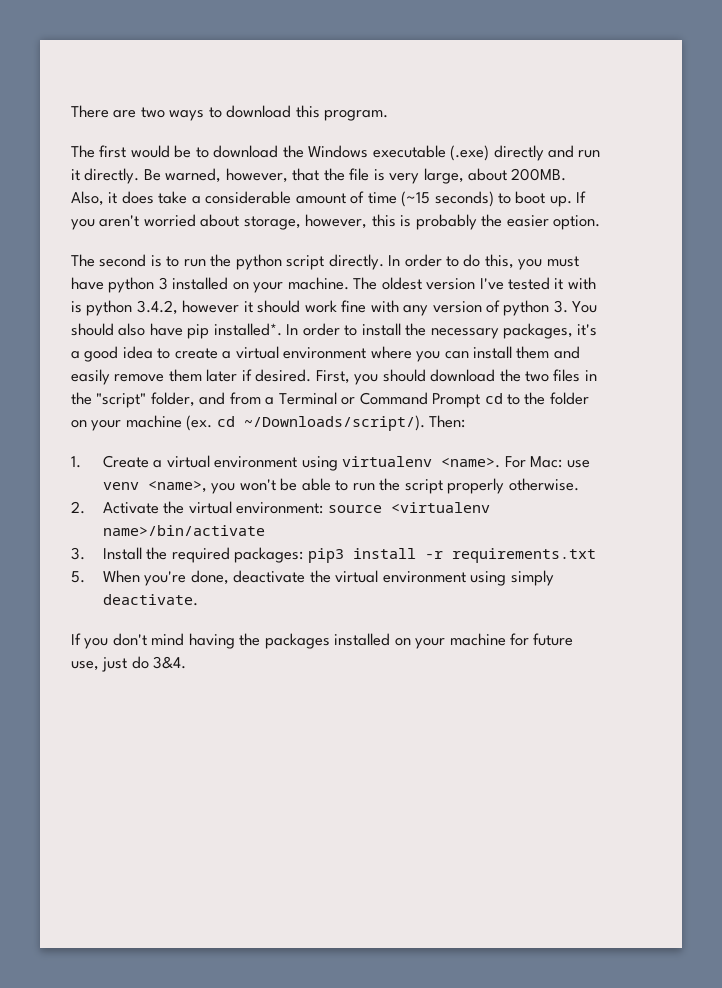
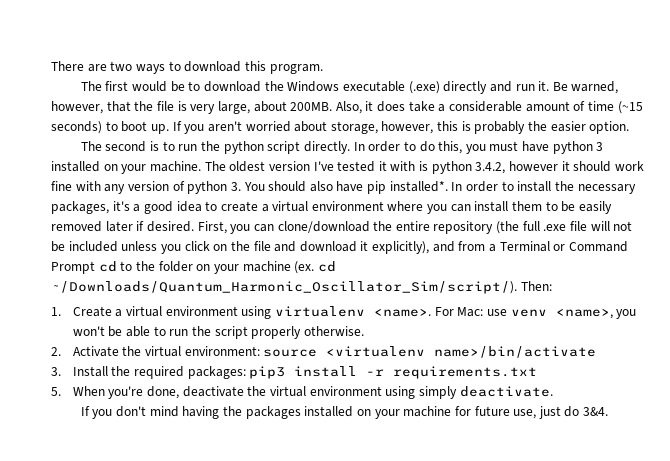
- The first would be to download the Windows executable (.exe) directly and run it directly.
+ The first would be to download the Windows executable (.exe) directly and run it.
- In order to install the necessary packages, it's a good idea to create a virtual environment where you can install them and easily remove them later if desired.
+ In order to install the necessary packages, it's a good idea to create a virtual environment where you can install them to be easily removed later if desired.
- First, you should download the two files in the "script" folder, and from a Terminal or Command Prompt cd to the folder on your machine (ex. cd ~/Downloads/script/).
+ First, you can clone/download the entire repository (the full .exe file will not be included unless you click on the file and download it explicitly), and from a Terminal or Command Prompt cd to the folder on your machine (ex. cd ~/Downloads/Quantum_Harmonic_Oscillator_Sim/script/).

